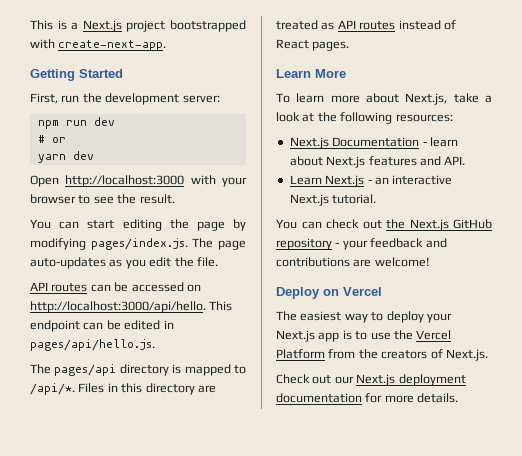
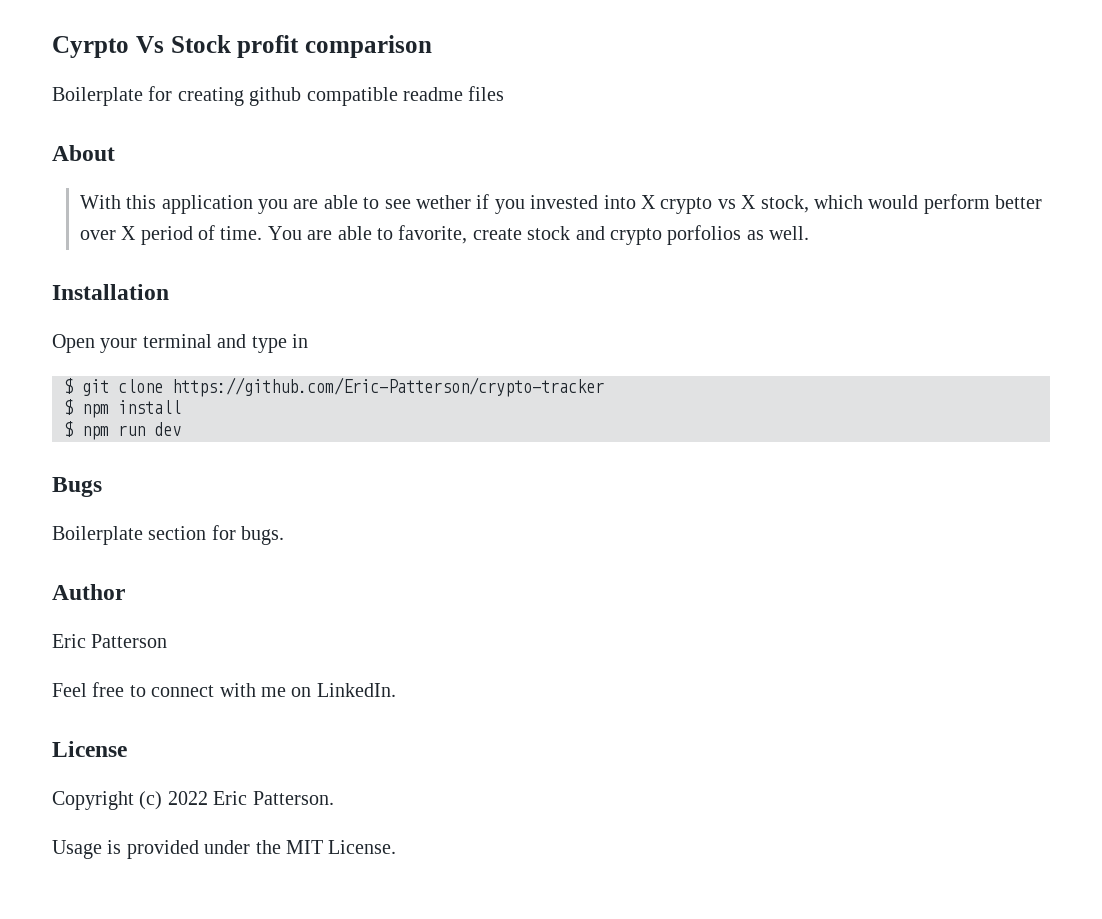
- This is a Next.js project bootstrapped with create-next-app.
- Getting Started
- First, run the development server:
- npm run dev
- # or
- yarn dev
- Open http://localhost:3000 with your browser to see the result.
- You can start editing the page by modifying pages/index.js. The page auto-updates as you edit the file.
- API routes can be accessed on http://localhost:3000/api/hello. This endpoint can be edited in pages/api/hello.js.
- The pages/api directory is mapped to /api/*. Files in this directory are treated as API routes instead of React pages.
- Learn More
- To learn more about Next.js, take a look at the following resources:
- Next.js Documentation - learn about Next.js features and API.
- Learn Next.js - an interactive Next.js tutorial.
- You can check out the Next.js GitHub repository - your feedback and contributions are welcome!
- Deploy on Vercel
- The easiest way to deploy your Next.js app is to use the Vercel Platform from the creators of Next.js.
- Check out our Next.js deployment documentation for more details.
+ Cyrpto Vs Stock profit comparison
+ Boilerplate for creating github compatible readme files
+ About
+ With this application you are able to see wether if you invested into X crypto vs X stock, which would perform better over X period of time. You are able to favorite, create stock and crypto porfolios as well.
+ Installation
+ Open your terminal and type in
+ $ git clone https://github.com/Eric-Patterson/crypto-tracker
+ $ npm install
+ $ npm run dev
+ Bugs
+ Boilerplate section for bugs.
+ Author
+ Eric Patterson
+ Feel free to connect with me on LinkedIn.
+ License
+ Copyright (c) 2022 Eric Patterson.
+ Usage is provided under the MIT License.

